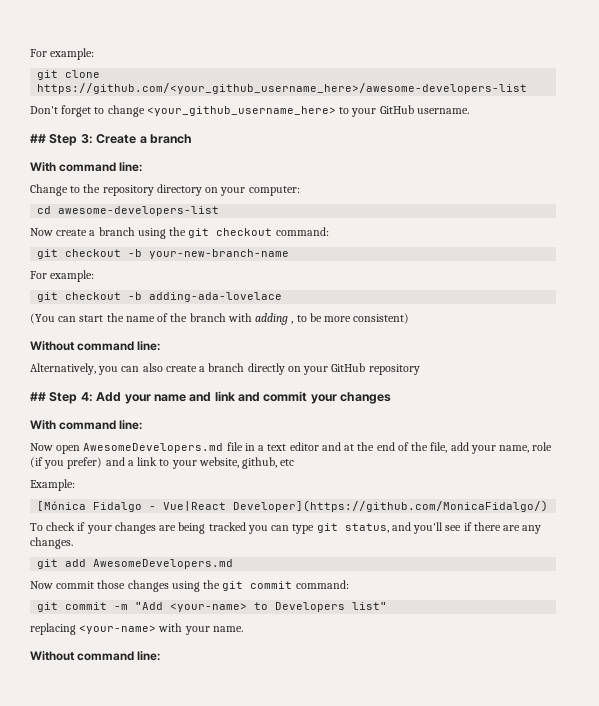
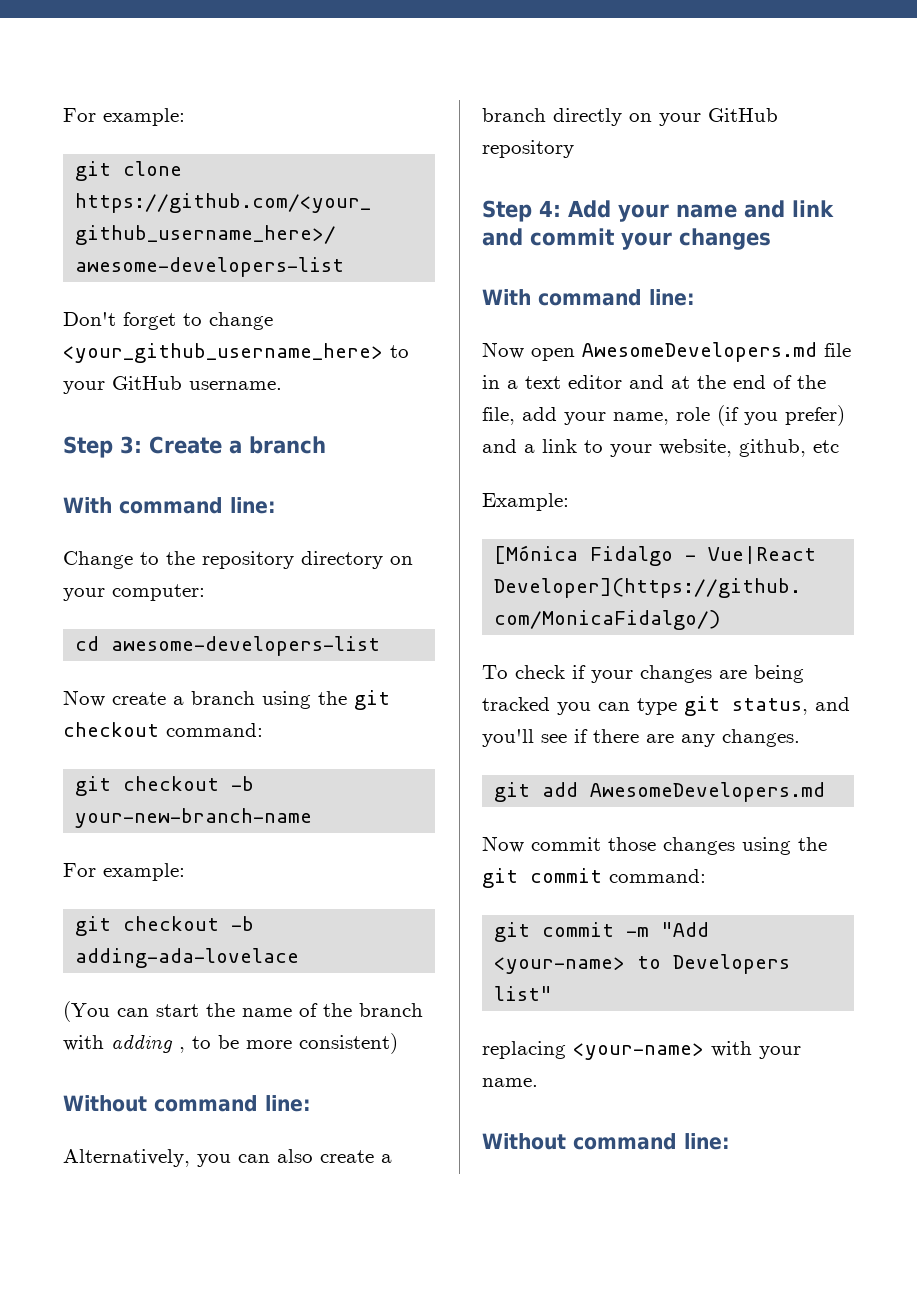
- ## Step 3: Create a branch
+ Step 3: Create a branch
- ## Step 4: Add your name and link and commit your changes
+ Step 4: Add your name and link and commit your changes

